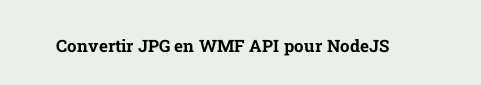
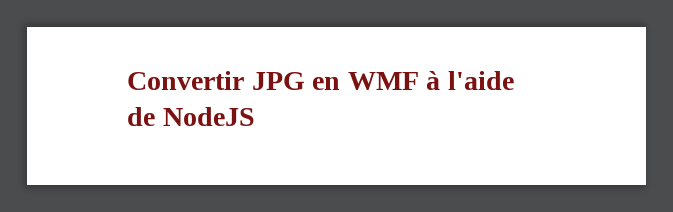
- Convertir JPG en WMF API pour NodeJS
+ Convertir JPG en WMF à l'aide de NodeJS

